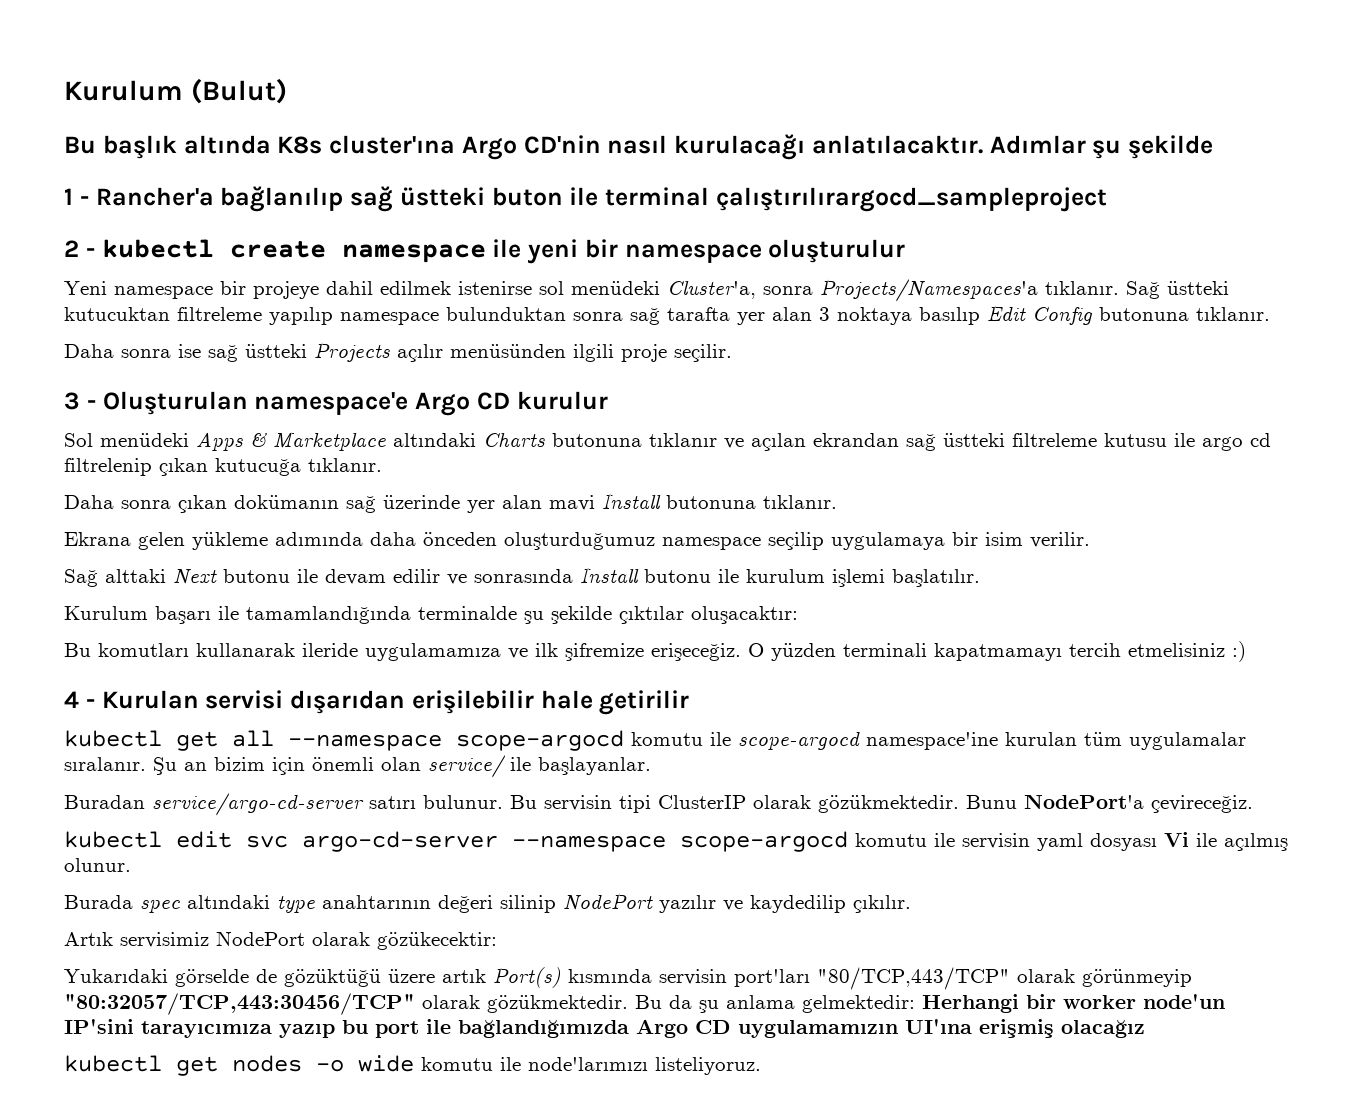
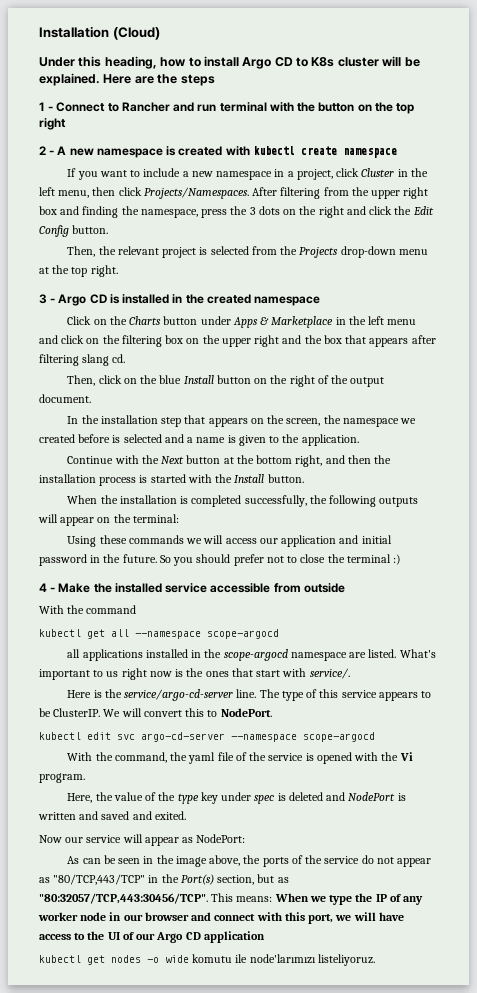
- Kurulum (Bulut)
- Bu başlık altında K8s cluster'ına Argo CD'nin nasıl kurulacağı anlatılacaktır. Adımlar şu şekilde
- 1 - Rancher'a bağlanılıp sağ üstteki buton ile terminal çalıştırılırargocd_sampleproject
- 2 - kubectl create namespace ile yeni bir namespace oluşturulur
- Yeni namespace bir projeye dahil edilmek istenirse sol menüdeki Cluster'a, sonra Projects/Namespaces'a tıklanır. Sağ üstteki kutucuktan filtreleme yapılıp namespace bulunduktan sonra sağ tarafta yer alan 3 noktaya basılıp Edit Config butonuna tıklanır.
- Daha sonra ise sağ üstteki Projects açılır menüsünden ilgili proje seçilir.
- 3 - Oluşturulan namespace'e Argo CD kurulur
- Sol menüdeki Apps & Marketplace altındaki Charts butonuna tıklanır ve açılan ekrandan sağ üstteki filtreleme kutusu ile argo cd filtrelenip çıkan kutucuğa tıklanır.
- Daha sonra çıkan dokümanın sağ üzerinde yer alan mavi Install butonuna tıklanır.
- Ekrana gelen yükleme adımında daha önceden oluşturduğumuz namespace seçilip uygulamaya bir isim verilir.
- Sağ alttaki Next butonu ile devam edilir ve sonrasında Install butonu ile kurulum işlemi başlatılır.
- Kurulum başarı ile tamamlandığında terminalde şu şekilde çıktılar oluşacaktır:
- Bu komutları kullanarak ileride uygulamamıza ve ilk şifremize erişeceğiz. O yüzden terminali kapatmamayı tercih etmelisiniz :)
- 4 - Kurulan servisi dışarıdan erişilebilir hale getirilir
+ Installation (Cloud)
+ Under this heading, how to install Argo CD to K8s cluster will be explained. Here are the steps
+ 1 - Connect to Rancher and run terminal with the button on the top right
+ 2 - A new namespace is created with kubectl create namespace
+ If you want to include a new namespace in a project, click Cluster in the left menu, then click Projects/Namespaces. After filtering from the upper right box and finding the namespace, press the 3 dots on the right and click the Edit Config button.
+ Then, the relevant project is selected from the Projects drop-down menu at the top right.
+ 3 - Argo CD is installed in the created namespace
+ Click on the Charts button under Apps & Marketplace in the left menu and click on the filtering box on the upper right and the box that appears after filtering slang cd.
+ Then, click on the blue Install button on the right of the output document.
+ In the installation step that appears on the screen, the namespace we created before is selected and a name is given to the application.
+ Continue with the Next button at the bottom right, and then the installation process is started with the Install button.
+ When the installation is completed successfully, the following outputs will appear on the terminal:
+ Using these commands we will access our application and initial password in the future. So you should prefer not to close the terminal :)
+ 4 - Make the installed service accessible from outside
+ With the command
- kubectl get all --namespace scope-argocd komutu ile scope-argocd namespace'ine kurulan tüm uygulamalar sıralanır. Şu an bizim için önemli olan service/ ile başlayanlar.
- Buradan service/argo-cd-server satırı bulunur. Bu servisin tipi ClusterIP olarak gözükmektedir. Bunu NodePort'a çevireceğiz.
+ kubectl get all --namespace scope-argocd
+ all applications installed in the scope-argocd namespace are listed. What's important to us right now is the ones that start with service/.
+ Here is the service/argo-cd-server line. The type of this service appears to be ClusterIP. We will convert this to NodePort.
- kubectl edit svc argo-cd-server --namespace scope-argocd komutu ile servisin yaml dosyası Vi ile açılmış olunur.
- Burada spec altındaki type anahtarının değeri silinip NodePort yazılır ve kaydedilip çıkılır.
- Artık servisimiz NodePort olarak gözükecektir:
- Yukarıdaki görselde de gözüktüğü üzere artık Port(s) kısmında servisin port'ları "80/TCP,443/TCP" olarak görünmeyip "80:32057/TCP,443:30456/TCP" olarak gözükmektedir. Bu da şu anlama gelmektedir: Herhangi bir worker node'un IP'sini tarayıcımıza yazıp bu port ile bağlandığımızda Argo CD uygulamamızın UI'ına erişmiş olacağız
+ kubectl edit svc argo-cd-server --namespace scope-argocd
+ With the command, the yaml file of the service is opened with the Vi program.
+ Here, the value of the type key under spec is deleted and NodePort is written and saved and exited.
+ Now our service will appear as NodePort:
+ As can be seen in the image above, the ports of the service do not appear as "80/TCP,443/TCP" in the Port(s) section, but as "80:32057/TCP,443:30456/TCP". This means: When we type the IP of any worker node in our browser and connect with this port, we will have access to the UI of our Argo CD application

